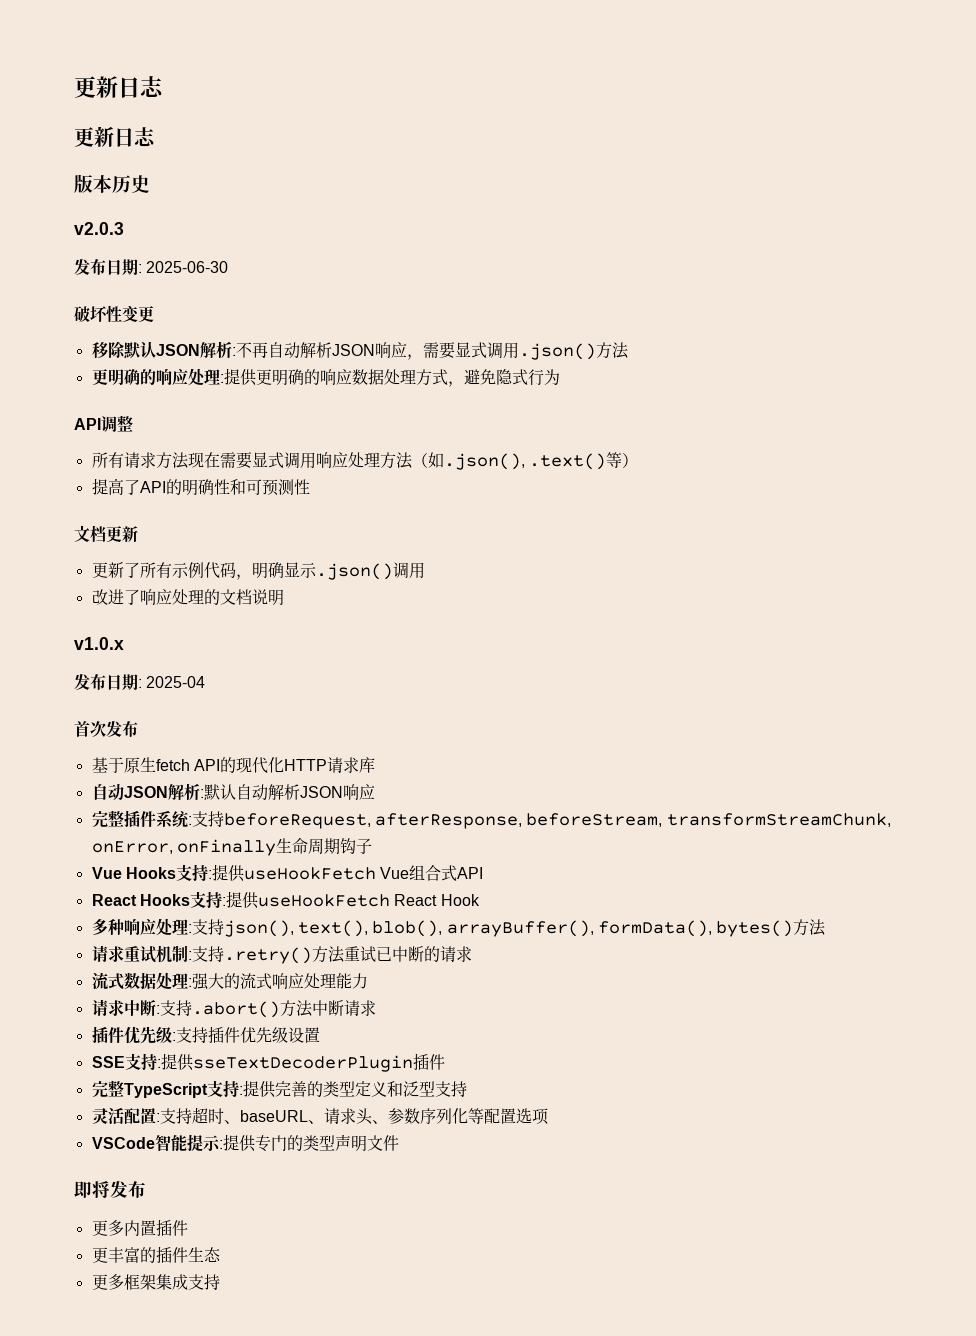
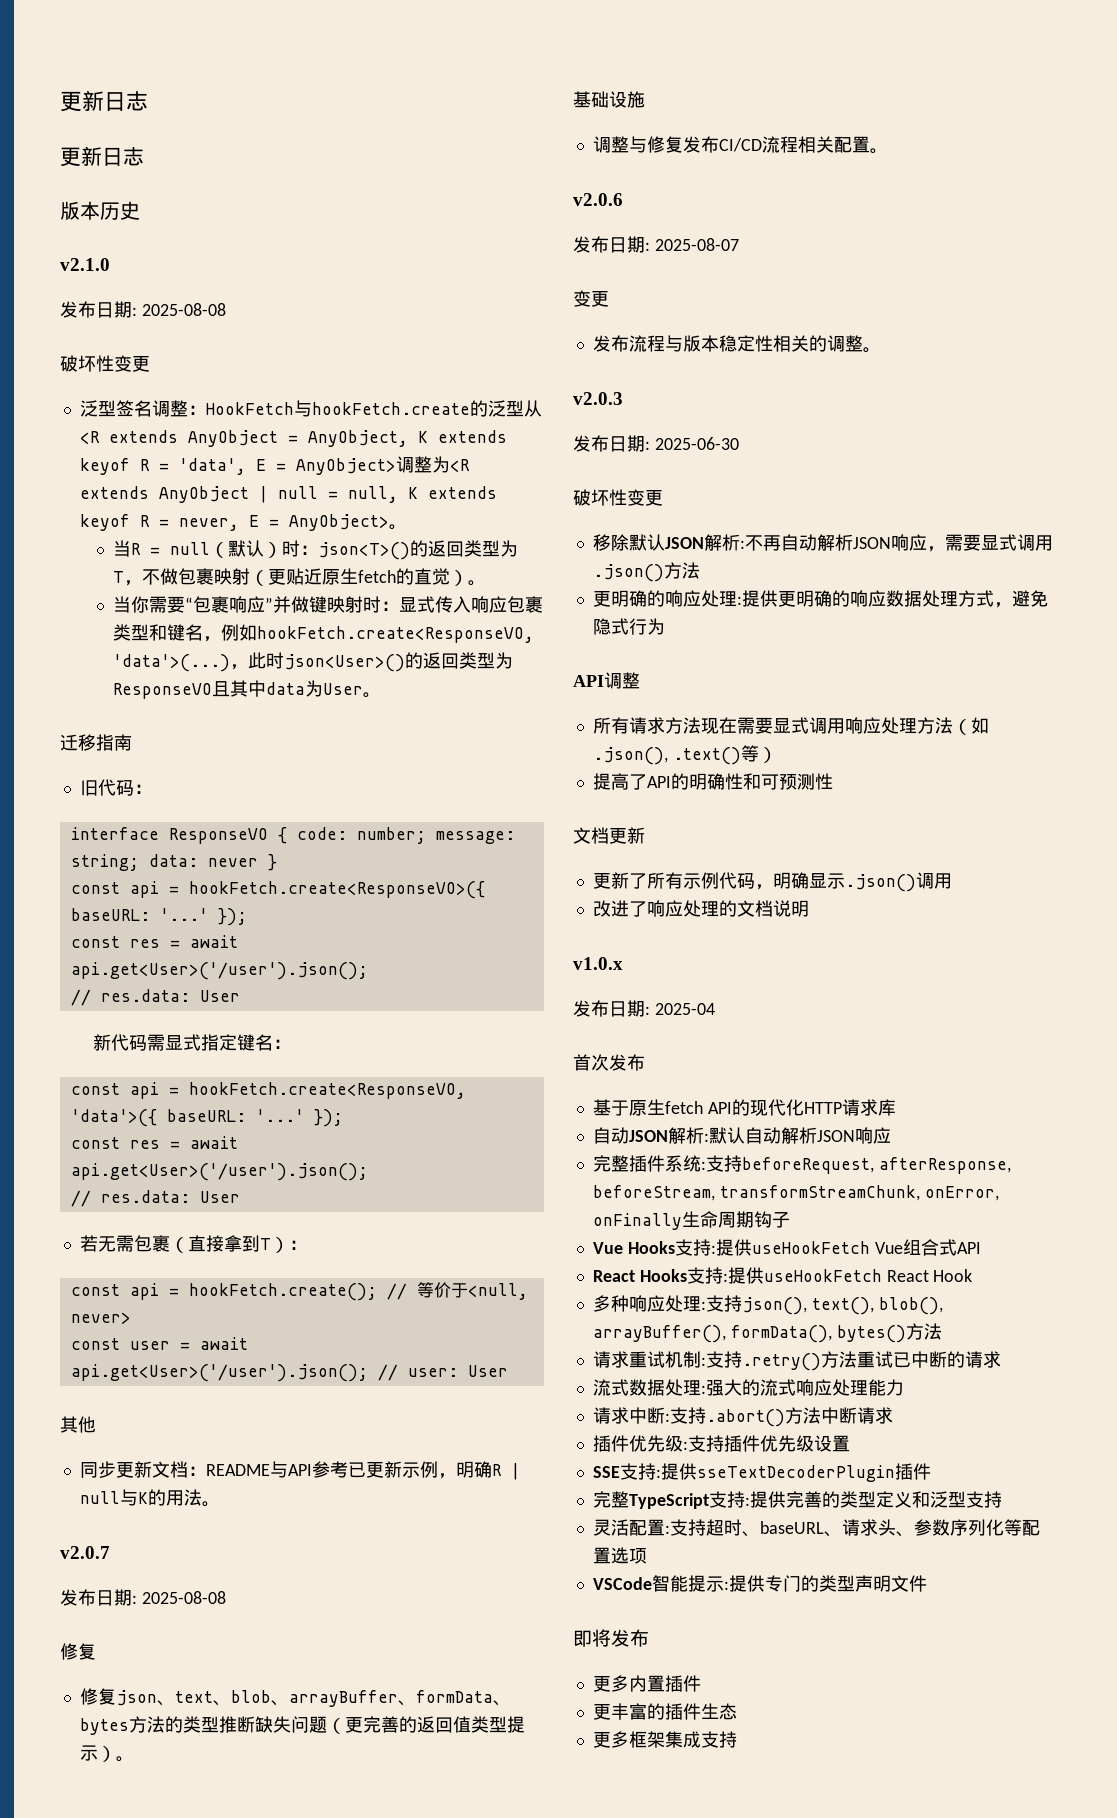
+ v2.1.0
+ 发布日期: 2025-08-08
+ 破坏性变更
+ 泛型签名调整：HookFetch与hookFetch.create的泛型从<R extends AnyObject = AnyObject, K extends keyof R = 'data', E = AnyObject>调整为<R extends AnyObject | null = null, K extends keyof R = never, E = AnyObject>。
+ 当R = null（默认）时：json<T>()的返回类型为T，不做包裹映射（更贴近原生fetch的直觉）。
+ 当你需要“包裹响应”并做键映射时：显式传入响应包裹类型和键名，例如hookFetch.create<ResponseVO, 'data'>(...)，此时json<User>()的返回类型为ResponseVO且其中data为User。
+ 迁移指南
+ 旧代码：
+ interface ResponseVO { code: number; message: string; data: never }
+ const api = hookFetch.create<ResponseVO>({ baseURL: '...' });
+ const res = await api.get<User>('/user').json();
+ // res.data: User
+ 新代码需显式指定键名：
+ const api = hookFetch.create<ResponseVO, 'data'>({ baseURL: '...' });
+ const res = await api.get<User>('/user').json();
+ // res.data: User
+ 若无需包裹（直接拿到T）：
+ const api = hookFetch.create(); // 等价于<null, never>
+ const user = await api.get<User>('/user').json(); // user: User
+ 其他
+ 同步更新文档：README与API参考已更新示例，明确R | null与K的用法。
+ v2.0.7
+ 发布日期: 2025-08-08
+ 修复
+ 修复json、text、blob、arrayBuffer、formData、bytes方法的类型推断缺失问题（更完善的返回值类型提示）。
+ 基础设施
+ 调整与修复发布CI/CD流程相关配置。
+ v2.0.6
+ 发布日期: 2025-08-07
+ 变更
+ 发布流程与版本稳定性相关的调整。

